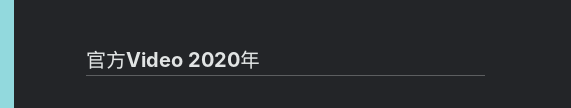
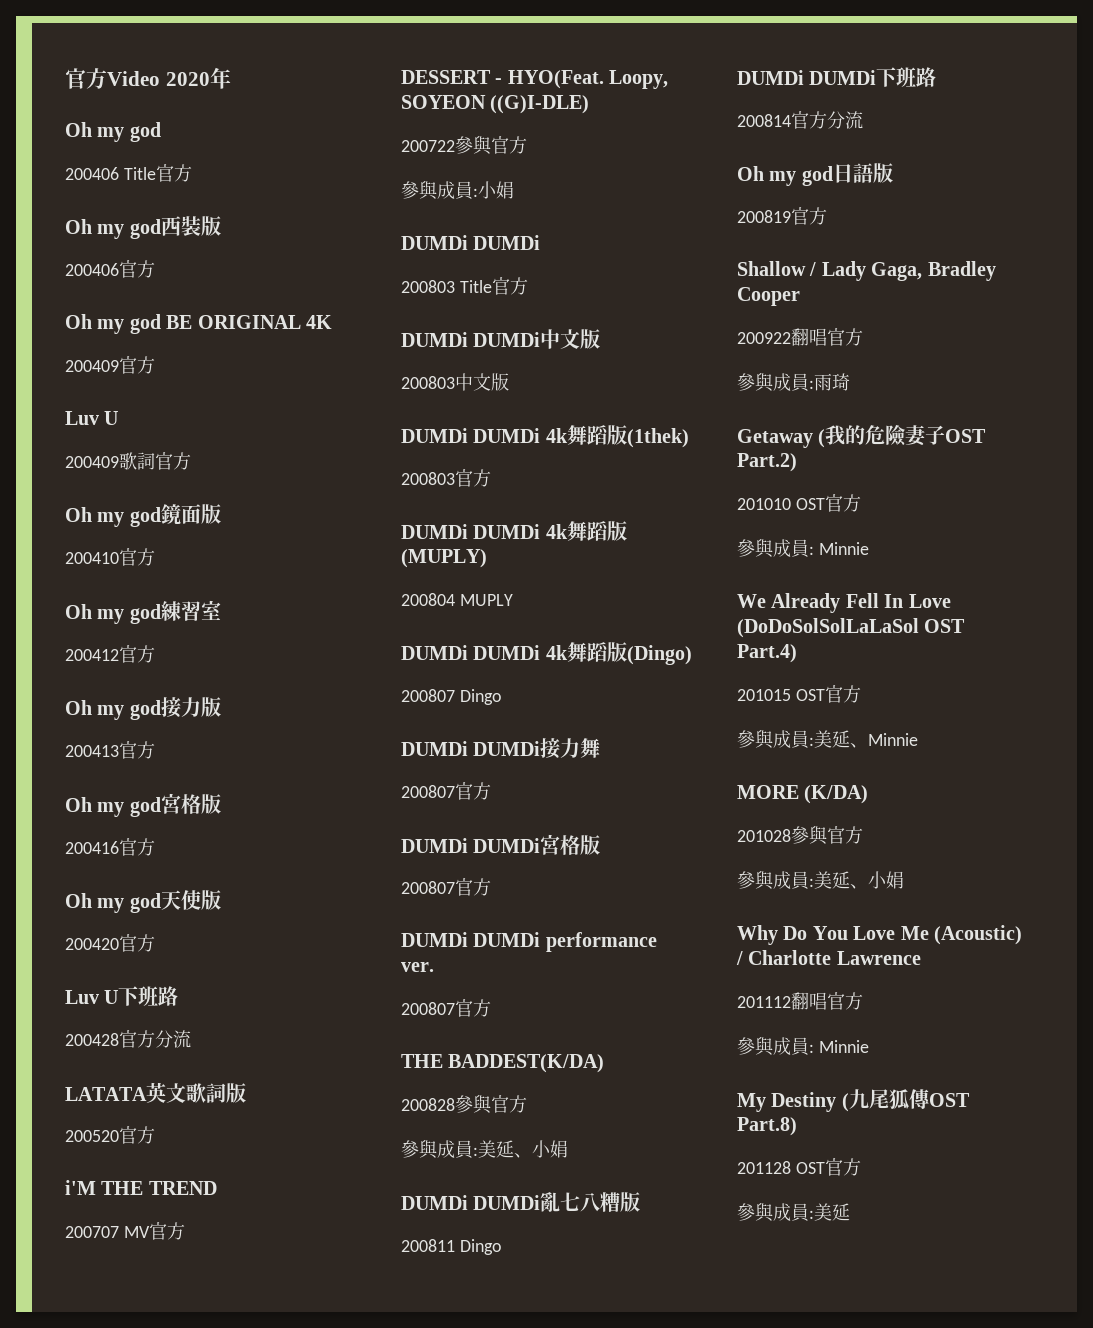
  官方Video 2020年
+ Oh my god
+ 200406 Title官方
+ Oh my god西裝版
+ 200406官方
+ Oh my god BE ORIGINAL 4K
+ 200409官方
+ Luv U
+ 200409歌詞官方
+ Oh my god鏡面版
+ 200410官方
+ Oh my god練習室
+ 200412官方
+ Oh my god接力版
+ 200413官方
+ Oh my god宮格版
+ 200416官方
+ Oh my god天使版
+ 200420官方
+ Luv U下班路
+ 200428官方分流
+ LATATA英文歌詞版
+ 200520官方
+ i'M THE TREND
+ 200707 MV官方
+ DESSERT - HYO(Feat. Loopy, SOYEON ((G)I-DLE)
+ 200722參與官方
+ 參與成員:小娟
+ DUMDi DUMDi
+ 200803 Title官方
+ DUMDi DUMDi中文版
+ 200803中文版
+ DUMDi DUMDi 4k舞蹈版(1thek)
+ 200803官方
+ DUMDi DUMDi 4k舞蹈版(MUPLY)
+ 200804 MUPLY
+ DUMDi DUMDi 4k舞蹈版(Dingo)
+ 200807 Dingo
+ DUMDi DUMDi接力舞
+ 200807官方
+ DUMDi DUMDi宮格版
+ 200807官方
+ DUMDi DUMDi performance ver.
+ 200807官方
+ THE BADDEST(K/DA)
+ 200828參與官方
+ 參與成員:美延、小娟
+ DUMDi DUMDi亂七八糟版
+ 200811 Dingo
+ DUMDi DUMDi下班路
+ 200814官方分流
+ Oh my god日語版
+ 200819官方
+ Shallow / Lady Gaga, Bradley Cooper
+ 200922翻唱官方
+ 參與成員:雨琦
+ Getaway (我的危險妻子OST Part.2)
+ 201010 OST官方
+ 參與成員: Minnie
+ We Already Fell In Love (DoDoSolSolLaLaSol OST Part.4)
+ 201015 OST官方
+ 參與成員:美延、Minnie
+ MORE (K/DA)
+ 201028參與官方
+ 參與成員:美延、小娟
+ Why Do You Love Me (Acoustic) / Charlotte Lawrence
+ 201112翻唱官方
+ 參與成員: Minnie
+ My Destiny (九尾狐傳OST Part.8)
+ 201128 OST官方
+ 參與成員:美延

